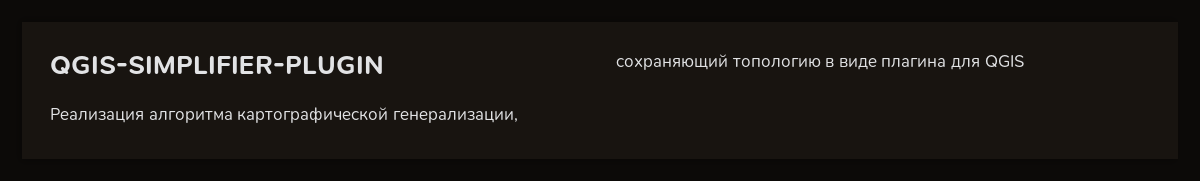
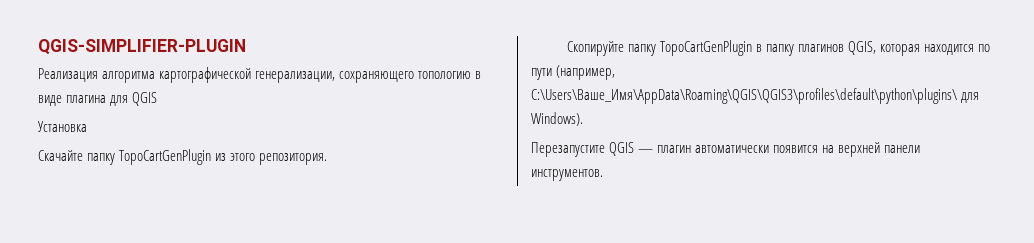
- Реализация алгоритма картографической генерализации, сохраняющий топологию в виде плагина для QGIS
+ Реализация алгоритма картографической генерализации, сохраняющего топологию в виде плагина для QGIS
+ Установка
+ Скачайте папку TopoCartGenPlugin из этого репозитория.
+ Скопируйте папку TopoCartGenPlugin в папку плагинов QGIS, которая находится по пути (например, C:\Users\Ваше_Имя\AppData\Roaming\QGIS\QGIS3\profiles\default\python\plugins\ для Windows).
+ Перезапустите QGIS — плагин автоматически появится на верхней панели инструментов.

